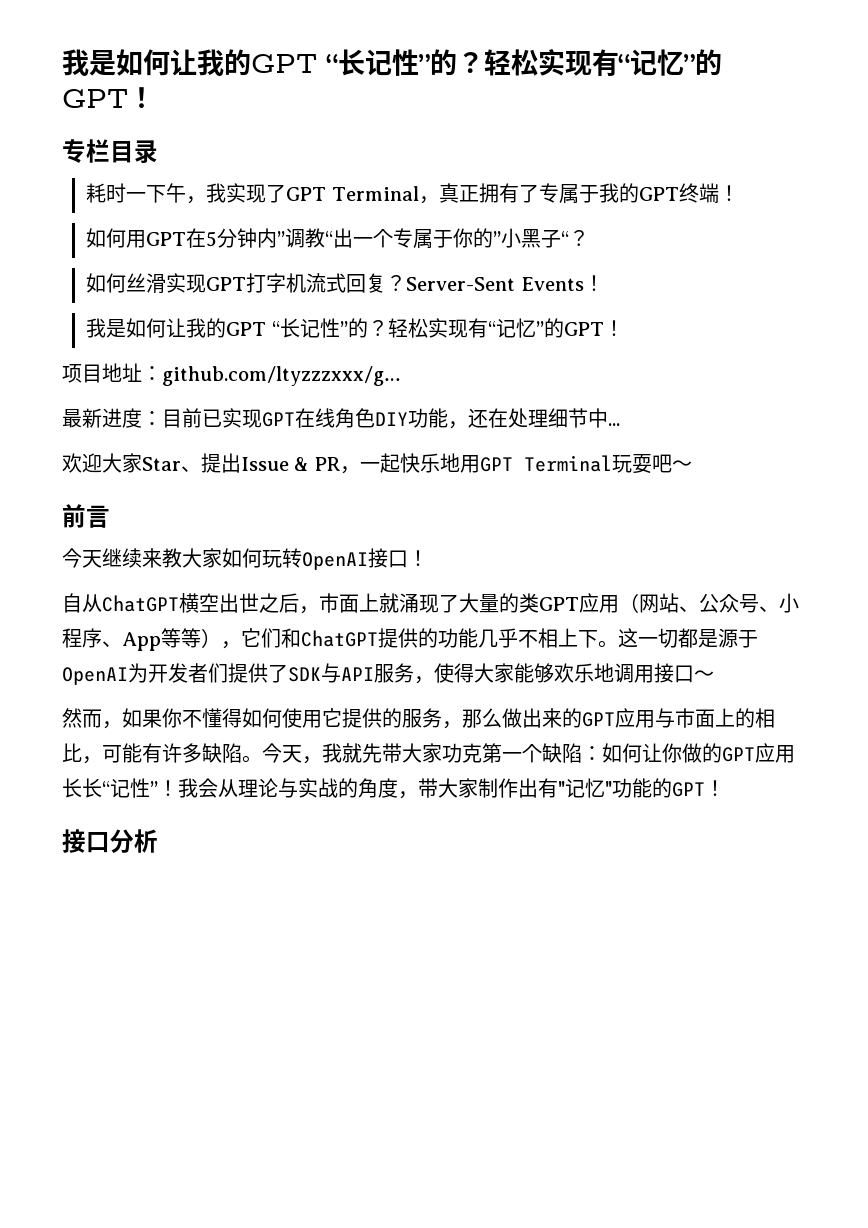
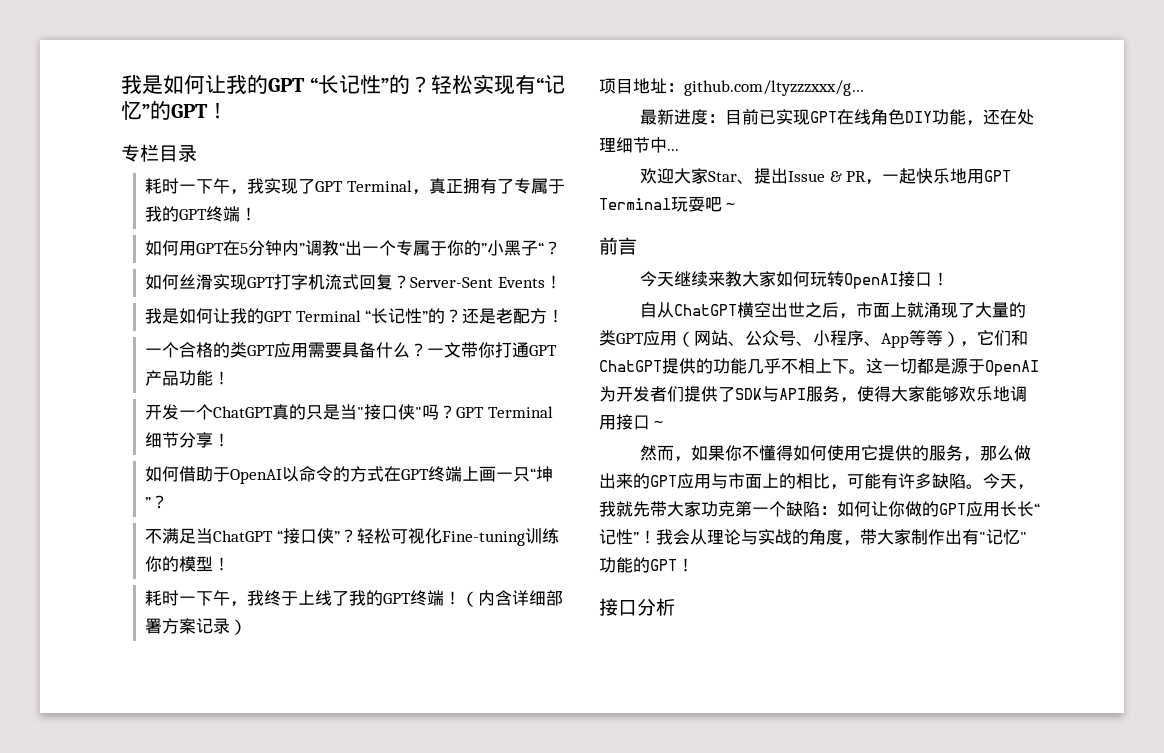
  Server-Sent Events！
- 我是如何让我的GPT “长记性”的？轻松实现有“记忆”的GPT！
+ 我是如何让我的GPT Terminal “长记性”的？还是老配方！
+ 一个合格的类GPT应用需要具备什么？一文带你打通GPT产品功能！
+ 开发一个ChatGPT真的只是当"接口侠"吗？GPT Terminal细节分享！
+ 如何借助于OpenAI以命令的方式在GPT终端上画一只“坤”？
+ 不满足当ChatGPT “接口侠”？轻松可视化Fine-tuning训练你的模型！
+ 耗时一下午，我终于上线了我的GPT终端！（内含详细部署方案记录）

